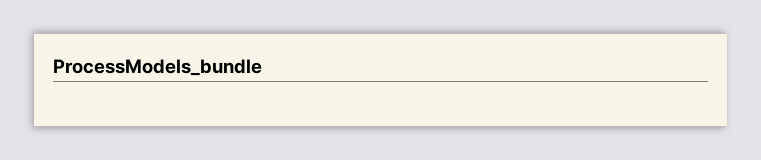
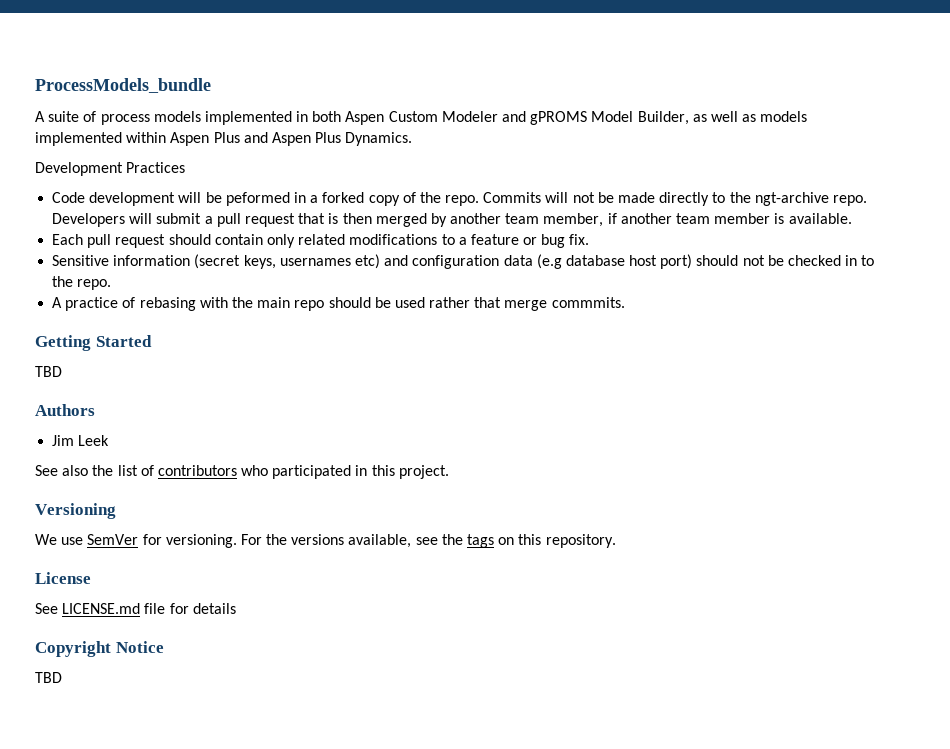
+ A suite of process models implemented in both Aspen Custom Modeler and gPROMS Model Builder, as well as models implemented within Aspen Plus and Aspen Plus Dynamics.
+ Development Practices
+ Code development will be peformed in a forked copy of the repo. Commits will not be made directly to the ngt-archive repo. Developers will submit a pull request that is then merged by another team member, if another team member is available.
+ Each pull request should contain only related modifications to a feature or bug fix.
+ Sensitive information (secret keys, usernames etc) and configuration data (e.g database host port) should not be checked in to the repo.
+ A practice of rebasing with the main repo should be used rather that merge commmits.
+ Getting Started
+ TBD
+ Authors
+ Jim Leek
+ See also the list of contributors who participated in this project.
+ Versioning
+ We use SemVer for versioning. For the versions available, see the tags on this repository.
+ License
+ See LICENSE.md file for details
+ Copyright Notice
+ TBD

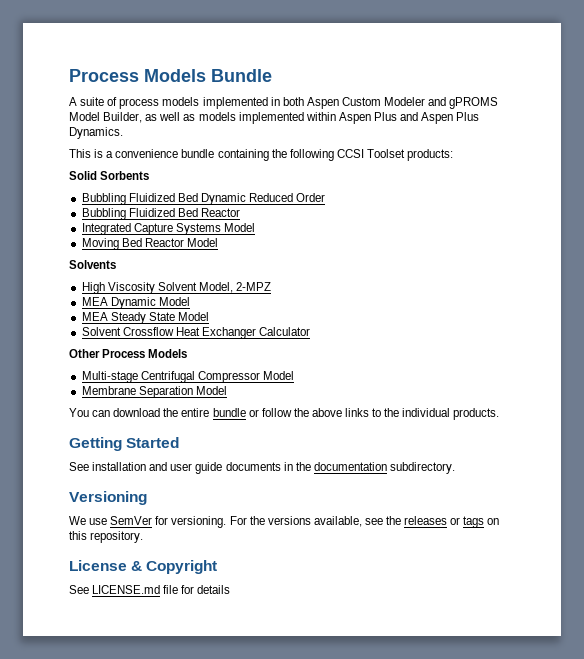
- ProcessModels_bundle
+ Process Models Bundle
- Development Practices
- Code development will be peformed in a forked copy of the repo. Commits will not be made directly to the ngt-archive repo. Developers will submit a pull request that is then merged by another team member, if another team member is available.
- Each pull request should contain only related modifications to a feature or bug fix.
- Sensitive information (secret keys, usernames etc) and configuration data (e.g database host port) should not be checked in to the repo.
- A practice of rebasing with the main repo should be used rather that merge commmits.
+ This is a convenience bundle containing the following CCSI Toolset products:
+ Solid Sorbents
+ Bubbling Fluidized Bed Dynamic Reduced Order
+ Bubbling Fluidized Bed Reactor
+ Integrated Capture Systems Model
+ Moving Bed Reactor Model
+ Solvents
+ High Viscosity Solvent Model, 2-MPZ
+ MEA Dynamic Model
+ MEA Steady State Model
+ Solvent Crossflow Heat Exchanger Calculator
+ Other Process Models
+ Multi-stage Centrifugal Compressor Model
+ Membrane Separation Model
+ You can download the entire bundle or follow the above links to the individual products.
  Getting Started
- TBD
- Authors
- Jim Leek
- See also the list of contributors who participated in this project.
+ See installation and user guide documents in the documentation subdirectory.
- For the versions available, see the tags on this repository.
+ For the versions available, see the releases or tags on this repository.
- License
+ License & Copyright
- Copyright Notice
- TBD

